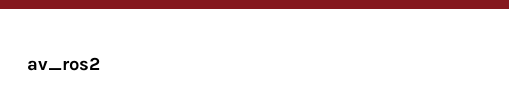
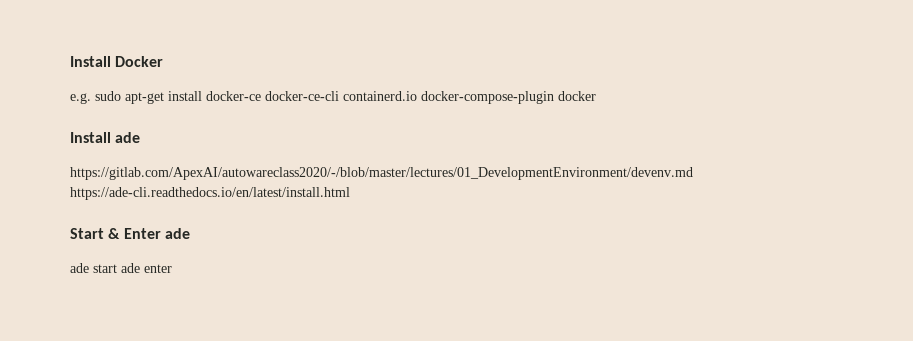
- av_ros2
+ Install Docker
+ e.g. sudo apt-get install docker-ce docker-ce-cli containerd.io docker-compose-plugin docker
+ Install ade
+ https://gitlab.com/ApexAI/autowareclass2020/-/blob/master/lectures/01_DevelopmentEnvironment/devenv.md https://ade-cli.readthedocs.io/en/latest/install.html
+ Start & Enter ade
+ ade start ade enter

